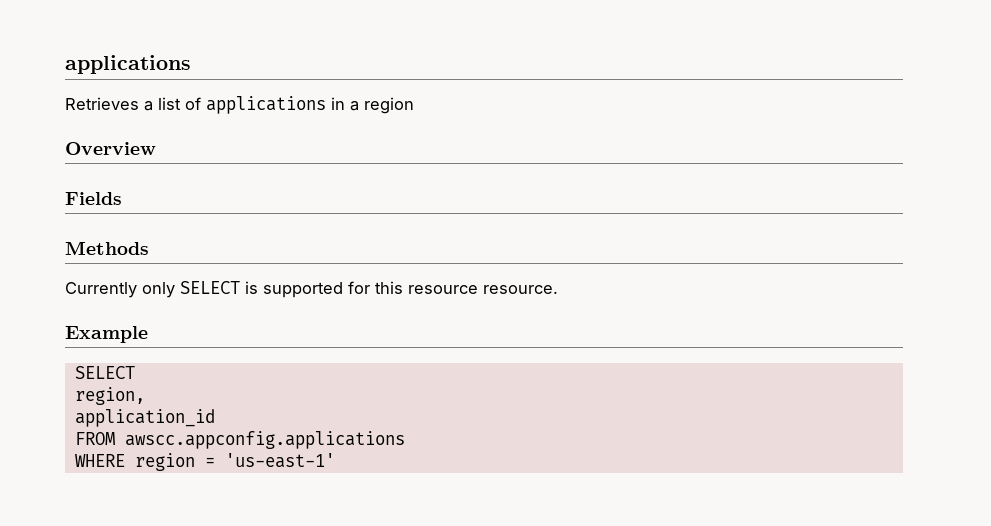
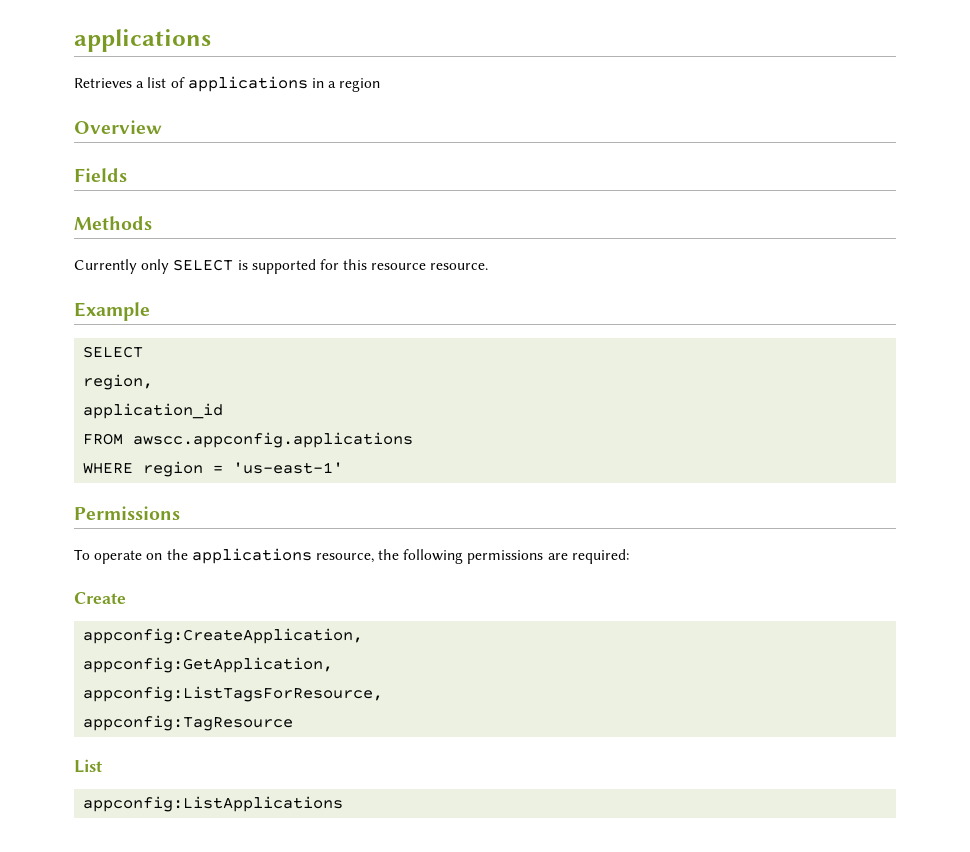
+ Permissions
+ To operate on the applications resource, the following permissions are required:
+ Create
+ appconfig:CreateApplication,
+ appconfig:GetApplication,
+ appconfig:ListTagsForResource,
+ appconfig:TagResource
+ List
+ appconfig:ListApplications

